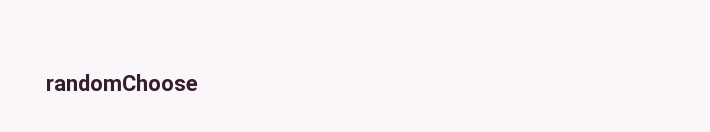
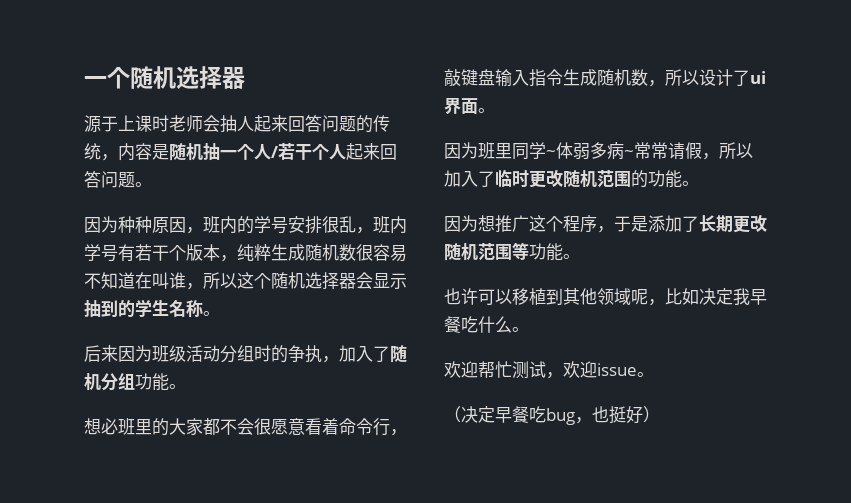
- randomChoose
+ 一个随机选择器
+ 源于上课时老师会抽人起来回答问题的传统，内容是随机抽一个人/若干个人起来回答问题。
+ 因为种种原因，班内的学号安排很乱，班内学号有若干个版本，纯粹生成随机数很容易不知道在叫谁，所以这个随机选择器会显示抽到的学生名称。
+ 后来因为班级活动分组时的争执，加入了随机分组功能。
+ 想必班里的大家都不会很愿意看着命令行，敲键盘输入指令生成随机数，所以设计了ui界面。
+ 因为班里同学~体弱多病~常常请假，所以加入了临时更改随机范围的功能。
+ 因为想推广这个程序，于是添加了长期更改随机范围等功能。
+ 也许可以移植到其他领域呢，比如决定我早餐吃什么。
+ 欢迎帮忙测试，欢迎issue。
+ （决定早餐吃bug，也挺好）

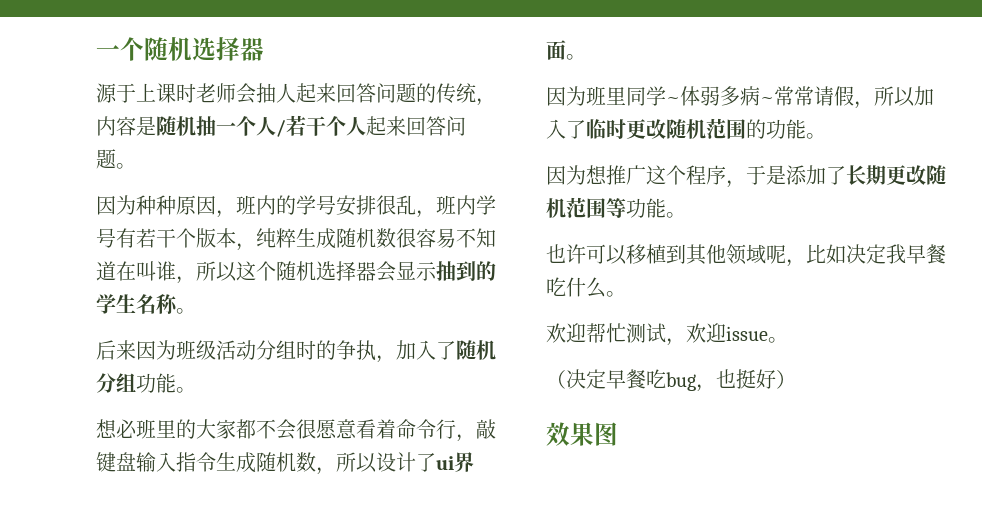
+ 效果图

